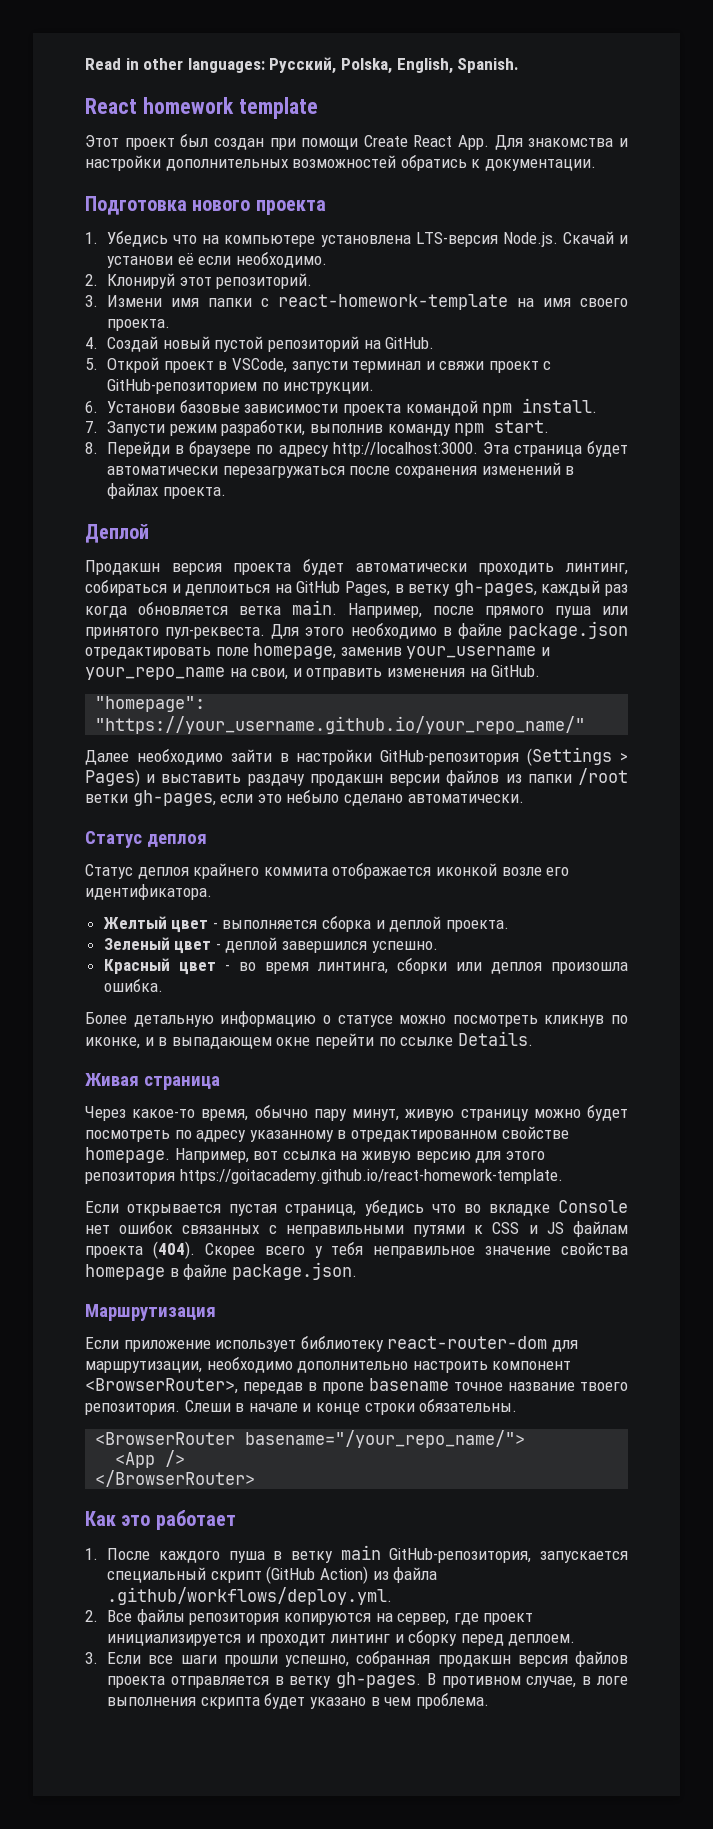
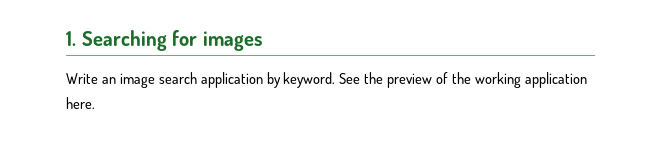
- Read in other languages: Русский, Polska, English, Spanish.
- React homework template
- Этот проект был создан при помощи Create React App. Для знакомства и настройки дополнительных возможностей обратись к документации.
- Подготовка нового проекта
- 1. Убедись что на компьютере установлена LTS-версия Node.js. Скачай и установи её если необходимо.
- 2. Клонируй этот репозиторий.
- 3. Измени имя папки с react-homework-template на имя своего проекта.
- 4. Создай новый пустой репозиторий на GitHub.
- 5. Открой проект в VSCode, запусти терминал и свяжи проект с GitHub-репозиторием по инструкции.
- 6. Установи базовые зависимости проекта командой npm install.
- 7. Запусти режим разработки, выполнив команду npm start.
- 8. Перейди в браузере по адресу http://localhost:3000. Эта страница будет автоматически перезагружаться после сохранения изменений в файлах проекта.
- Деплой
- Продакшн версия проекта будет автоматически проходить линтинг, собираться и деплоиться на GitHub Pages, в ветку gh-pages, каждый раз когда обновляется ветка main. Например, после прямого пуша или принятого пул-реквеста. Для этого необходимо в файле package.json отредактировать поле homepage, заменив your_username и your_repo_name на свои, и отправить изменения на GitHub.
- "homepage": "https://your_username.github.io/your_repo_name/"
- Далее необходимо зайти в настройки GitHub-репозитория (Settings > Pages) и выставить раздачу продакшн версии файлов из папки /root ветки gh-pages, если это небыло сделано автоматически.
- Статус деплоя
- Статус деплоя крайнего коммита отображается иконкой возле его идентификатора.
- Желтый цвет - выполняется сборка и деплой проекта.
- Зеленый цвет - деплой завершился успешно.
- Красный цвет - во время линтинга, сборки или деплоя произошла ошибка.
- Более детальную информацию о статусе можно посмотреть кликнув по иконке, и в выпадающем окне перейти по ссылке Details.
- Живая страница
- Через какое-то время, обычно пару минут, живую страницу можно будет посмотреть по адресу указанному в отредактированном свойстве homepage. Например, вот ссылка на живую версию для этого репозитория https://goitacademy.github.io/react-homework-template.
- Если открывается пустая страница, убедись что во вкладке Console нет ошибок связанных с неправильными путями к CSS и JS файлам проекта (404). Скорее всего у тебя неправильное значение свойства homepage в файле package.json.
- Маршрутизация
- Если приложение использует библиотеку react-router-dom для маршрутизации, необходимо дополнительно настроить компонент <BrowserRouter>, передав в пропе basename точное название твоего репозитория. Слеши в начале и конце строки обязательны.
- <BrowserRouter basename="/your_repo_name/">
- <App />
- </BrowserRouter>
- Как это работает
- 1. После каждого пуша в ветку main GitHub-репозитория, запускается специальный скрипт (GitHub Action) из файла .github/workflows/deploy.yml.
- 2. Все файлы репозитория копируются на сервер, где проект инициализируется и проходит линтинг и сборку перед деплоем.
- 3. Если все шаги прошли успешно, собранная продакшн версия файлов проекта отправляется в ветку gh-pages. В противном случае, в логе выполнения скрипта будет указано в чем проблема.
+ 1. Searching for images
+ Write an image search application by keyword. See the preview of the working application here.

